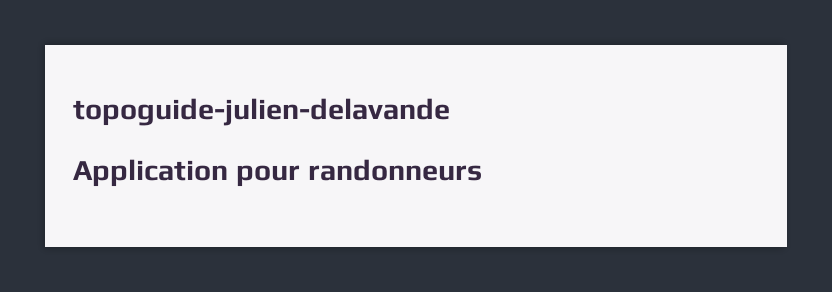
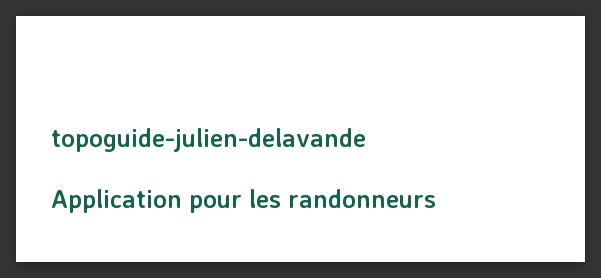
- Application pour randonneurs
+ Application pour les randonneurs

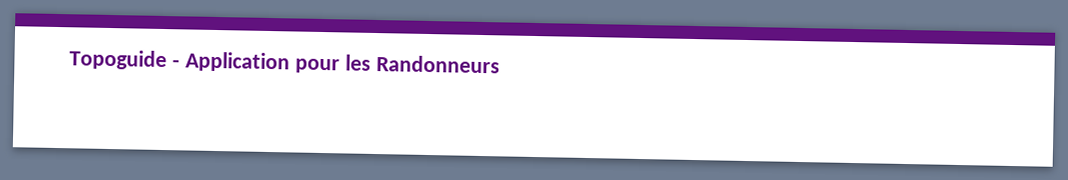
- topoguide-julien-delavande
- Application pour les randonneurs
+ Topoguide - Application pour les Randonneurs

